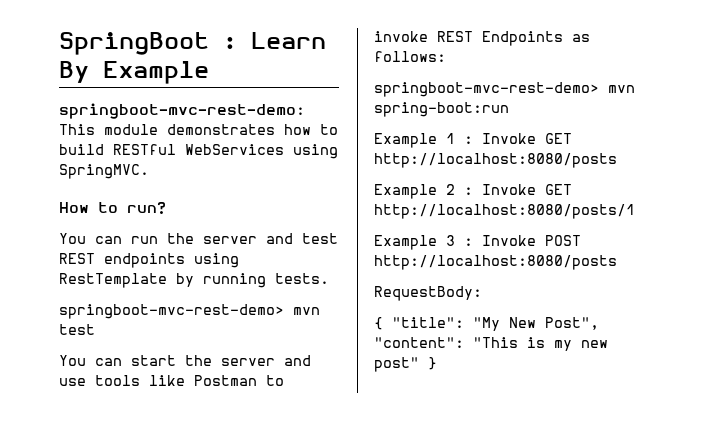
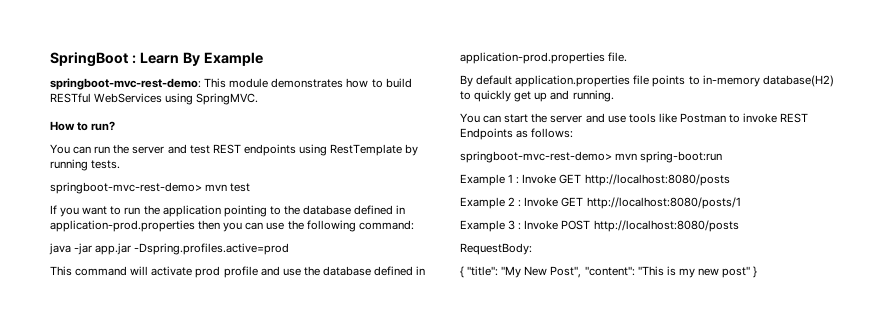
+ If you want to run the application pointing to the database defined in application-prod.properties then you can use the following command:
+ java -jar app.jar -Dspring.profiles.active=prod
+ This command will activate prod profile and use the database defined in application-prod.properties file.
+ By default application.properties file points to in-memory database(H2) to quickly get up and running.

